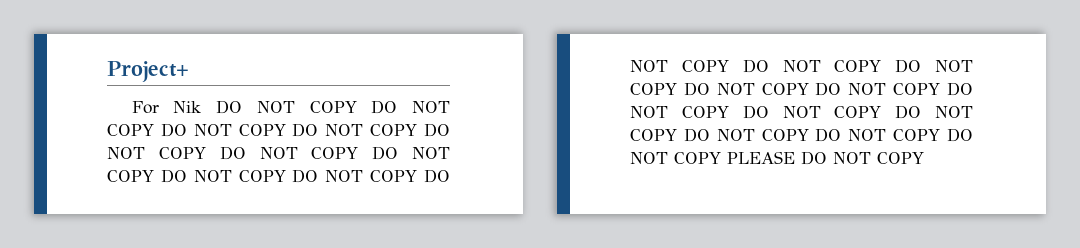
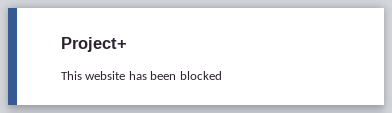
- For Nik DO NOT COPY DO NOT COPY DO NOT COPY DO NOT COPY DO NOT COPY DO NOT COPY DO NOT COPY DO NOT COPY DO NOT COPY DO NOT COPY DO NOT COPY DO NOT COPY DO NOT COPY DO NOT COPY DO NOT COPY DO NOT COPY DO NOT COPY DO NOT COPY DO NOT COPY DO NOT COPY PLEASE DO NOT COPY
+ This website has been blocked

